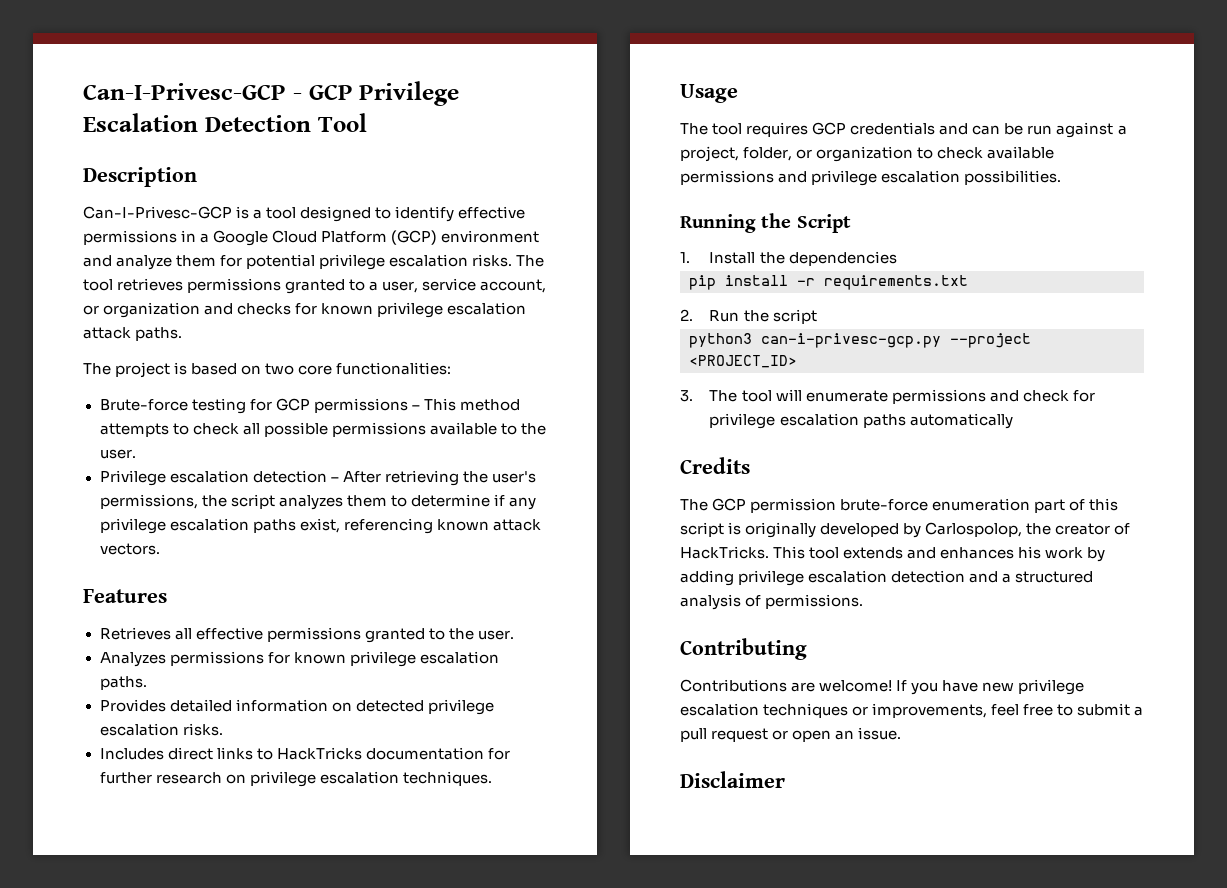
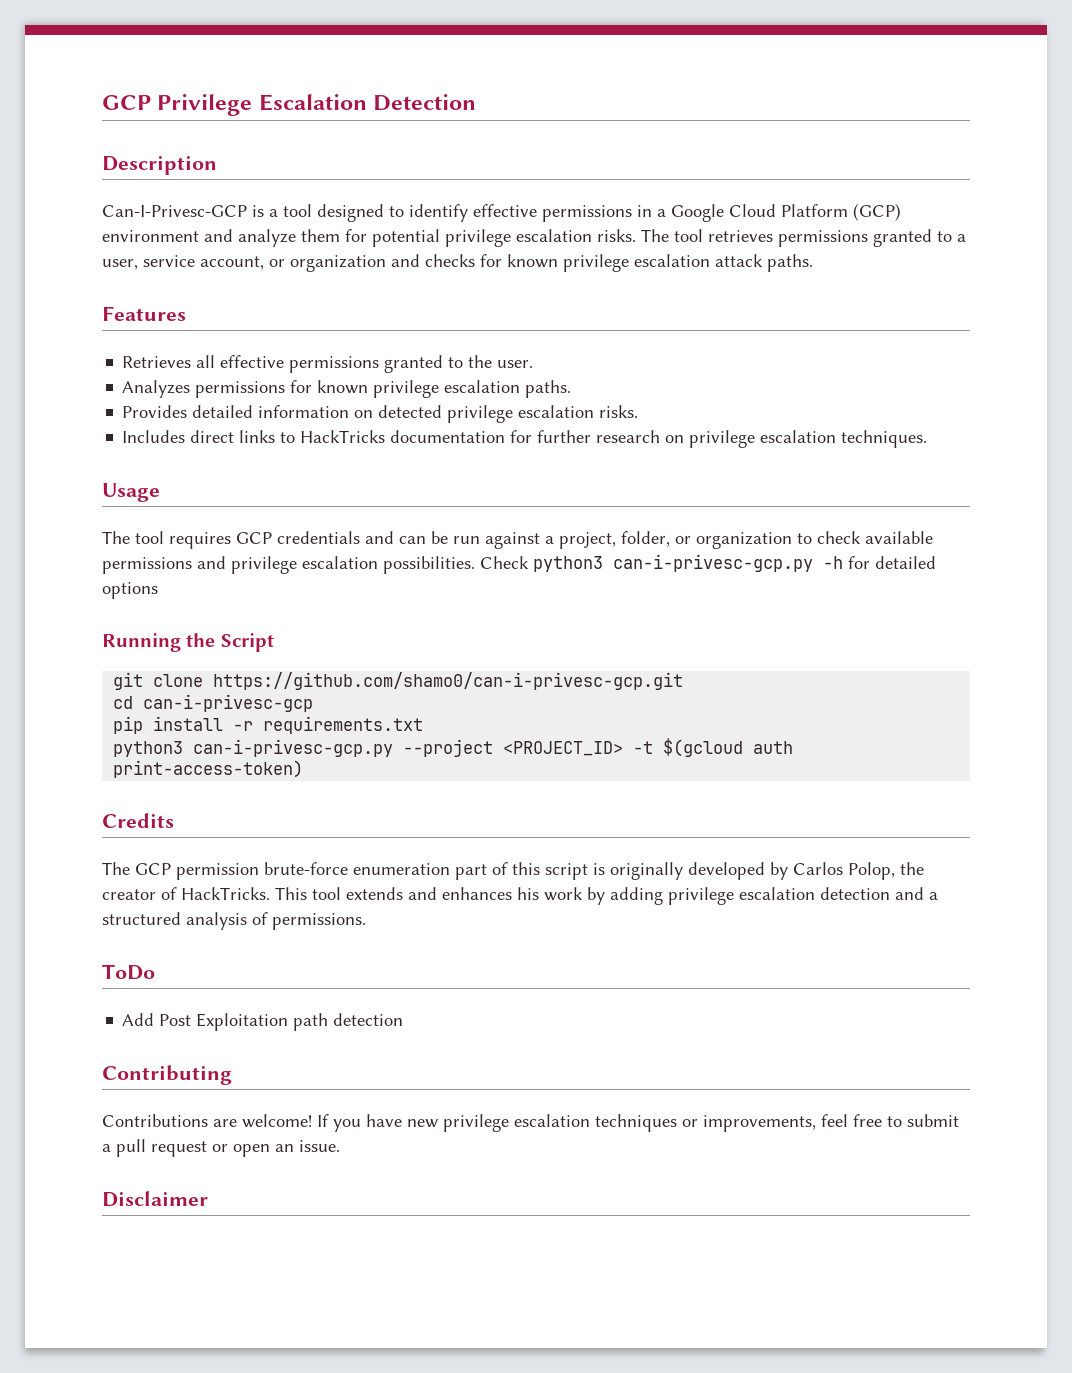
- Can-I-Privesc-GCP - GCP Privilege Escalation Detection Tool
+ GCP Privilege Escalation Detection
- The project is based on two core functionalities:
- Brute-force testing for GCP permissions – This method attempts to check all possible permissions available to the user.
- Privilege escalation detection – After retrieving the user's permissions, the script analyzes them to determine if any privilege escalation paths exist, referencing known attack vectors.
- The tool requires GCP credentials and can be run against a project, folder, or organization to check available permissions and privilege escalation possibilities.
+ The tool requires GCP credentials and can be run against a project, folder, or organization to check available permissions and privilege escalation possibilities. Check python3 can-i-privesc-gcp.py -h for detailed options
  Running the Script
- 1. Install the dependencies
+ git clone https://github.com/shamo0/can-i-privesc-gcp.git
+ cd can-i-privesc-gcp
- 2. Run the script
- python3 can-i-privesc-gcp.py --project <PROJECT_ID>
- 3. The tool will enumerate permissions and check for privilege escalation paths automatically
+ python3 can-i-privesc-gcp.py --project <PROJECT_ID> -t $(gcloud auth print-access-token)
- The GCP permission brute-force enumeration part of this script is originally developed by Carlospolop, the creator of HackTricks.
+ The GCP permission brute-force enumeration part of this script is originally developed by Carlos Polop, the creator of HackTricks.
+ ToDo
+ Add Post Exploitation path detection

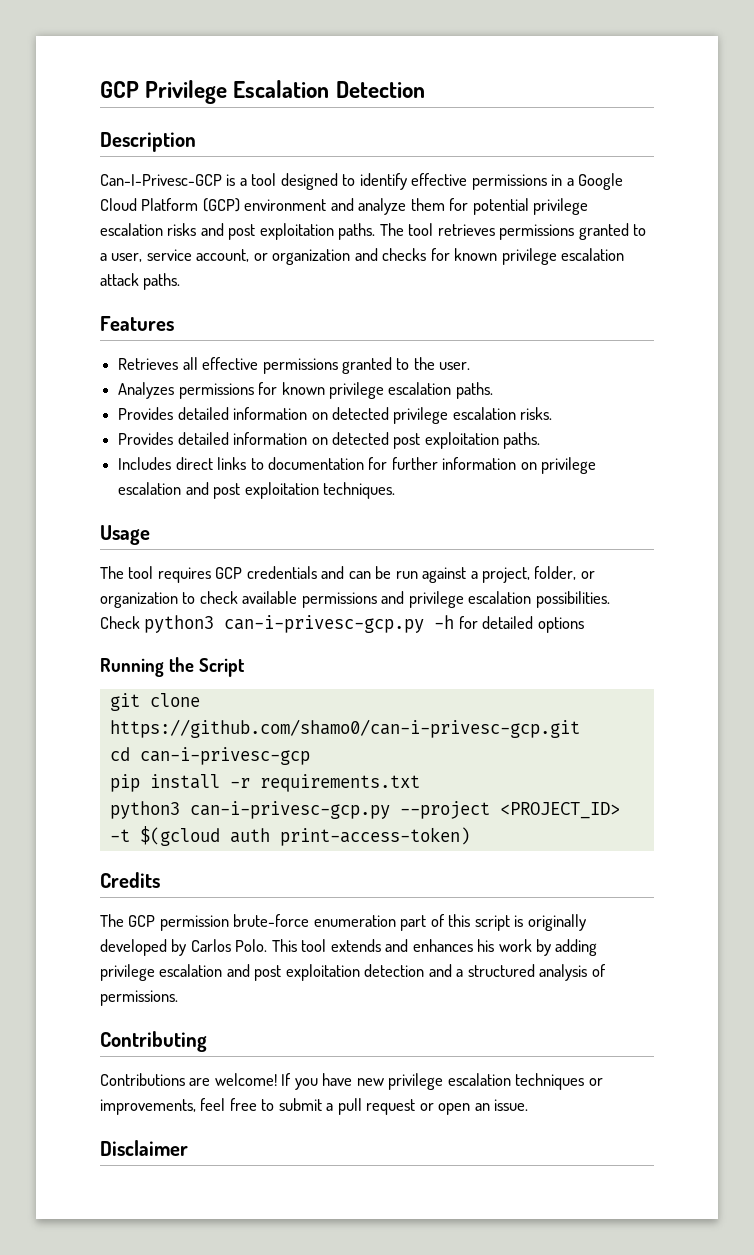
- Can-I-Privesc-GCP is a tool designed to identify effective permissions in a Google Cloud Platform (GCP) environment and analyze them for potential privilege escalation risks.
+ Can-I-Privesc-GCP is a tool designed to identify effective permissions in a Google Cloud Platform (GCP) environment and analyze them for potential privilege escalation risks and post exploitation paths.
+ Provides detailed information on detected post exploitation paths.
- Includes direct links to HackTricks documentation for further research on privilege escalation techniques.
+ Includes direct links to documentation for further information on privilege escalation and post exploitation techniques.
- The GCP permission brute-force enumeration part of this script is originally developed by Carlos Polop, the creator of HackTricks.
+ The GCP permission brute-force enumeration part of this script is originally developed by Carlos Polo.
- This tool extends and enhances his work by adding privilege escalation detection and a structured analysis of permissions.
+ This tool extends and enhances his work by adding privilege escalation and post exploitation detection and a structured analysis of permissions.
- ToDo
- Add Post Exploitation path detection

